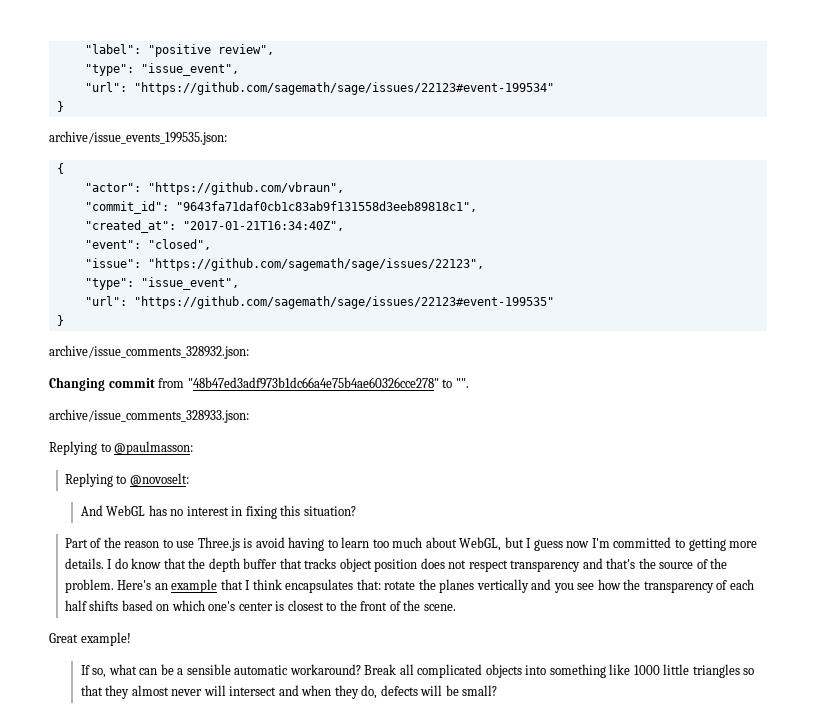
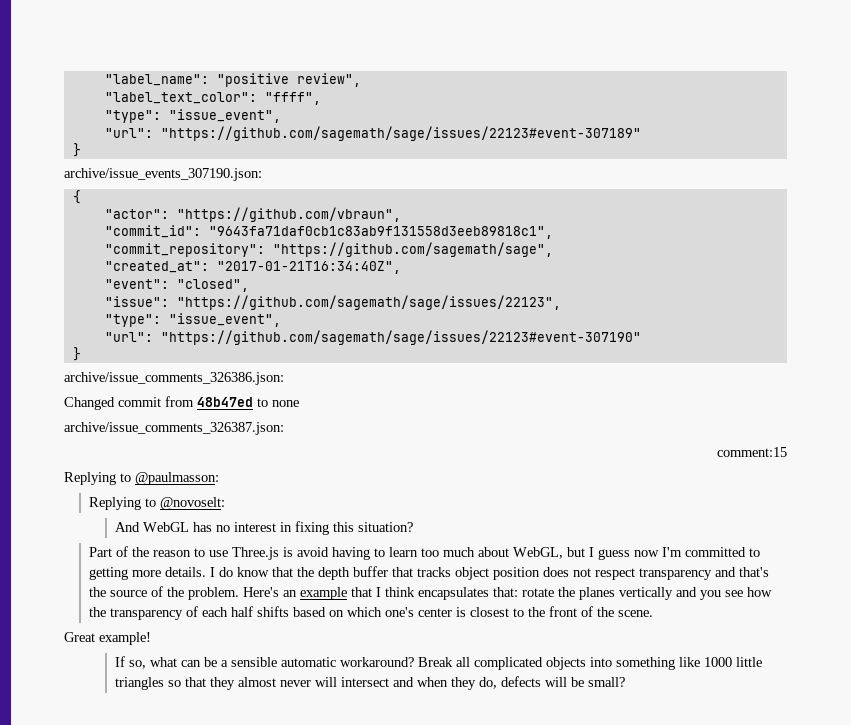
- "label": "positive review",
+ "label_name": "positive review",
+ "label_text_color": "ffff",
  "type": "issue_event",
- "url": "https://github.com/sagemath/sage/issues/22123#event-199534"
+ "url": "https://github.com/sagemath/sage/issues/22123#event-307189"
  }
- archive/issue_events_199535.json:
+ archive/issue_events_307190.json:
+ "commit_repository": "https://github.com/sagemath/sage",
- "url": "https://github.com/sagemath/sage/issues/22123#event-199535"
+ "url": "https://github.com/sagemath/sage/issues/22123#event-307190"
  }
- archive/issue_comments_328932.json:
- Changing commit from "48b47ed3adf973b1dc66a4e75b4ae60326cce278" to "".
- archive/issue_comments_328933.json:
+ archive/issue_comments_326386.json:
+ Changed commit from 48b47ed to none
+ archive/issue_comments_326387.json:
+ comment:15

